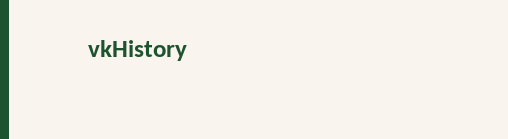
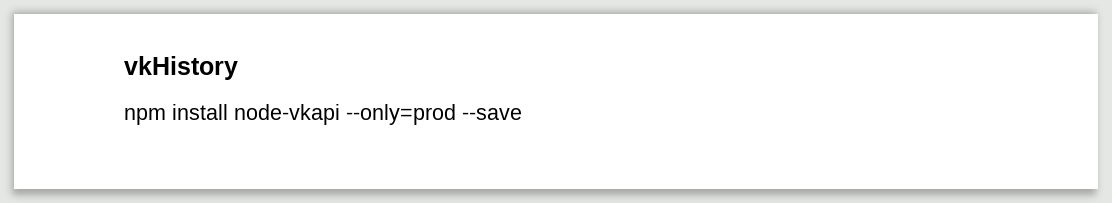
+ npm install node-vkapi --only=prod --save

